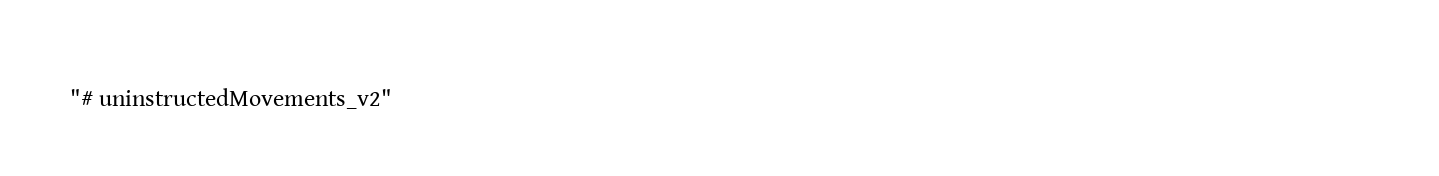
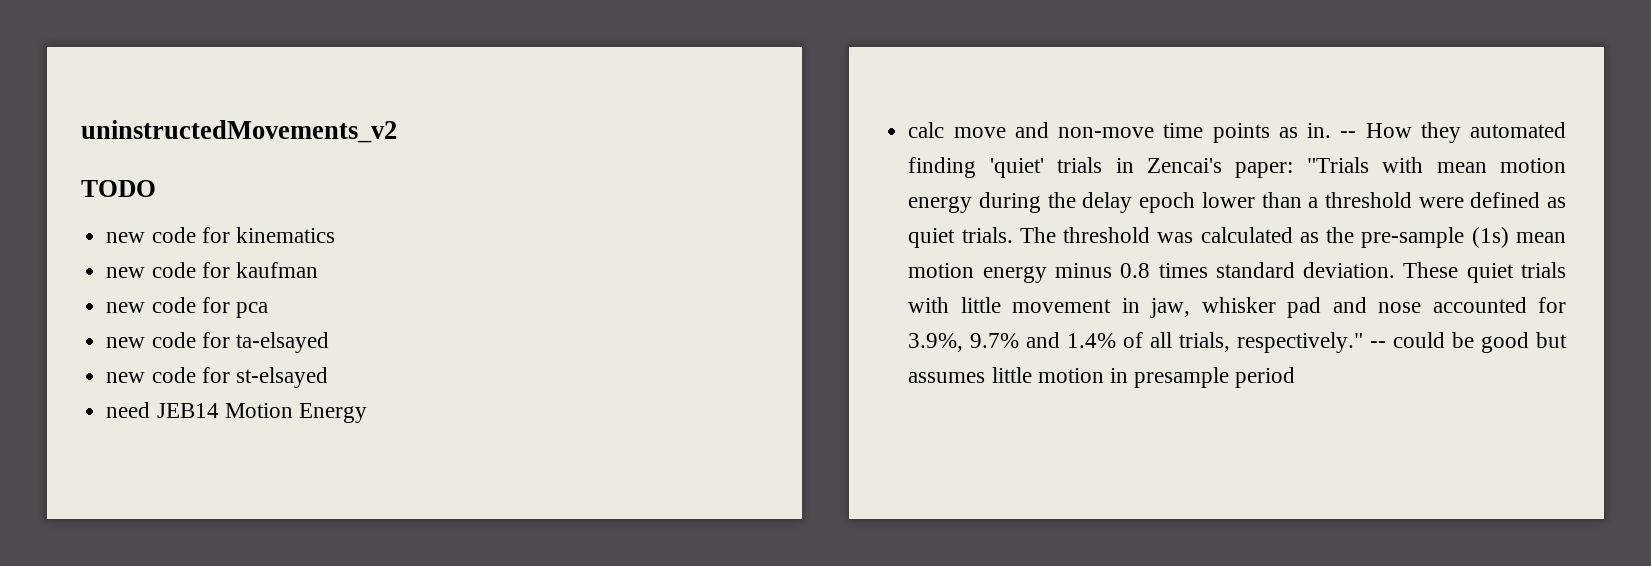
- "# uninstructedMovements_v2"
+ uninstructedMovements_v2
+ TODO
+ new code for kinematics
+ new code for kaufman
+ new code for pca
+ new code for ta-elsayed
+ new code for st-elsayed
+ need JEB14 Motion Energy
+ calc move and non-move time points as in. -- How they automated finding 'quiet' trials in Zencai's paper: "Trials with mean motion energy during the delay epoch lower than a threshold were defined as quiet trials. The threshold was calculated as the pre-sample (1s) mean motion energy minus 0.8 times standard deviation. These quiet trials with little movement in jaw, whisker pad and nose accounted for 3.9%, 9.7% and 1.4% of all trials, respectively." -- could be good but assumes little motion in presample period

